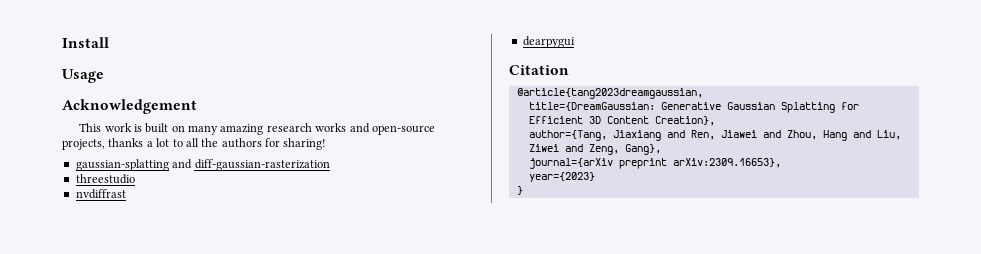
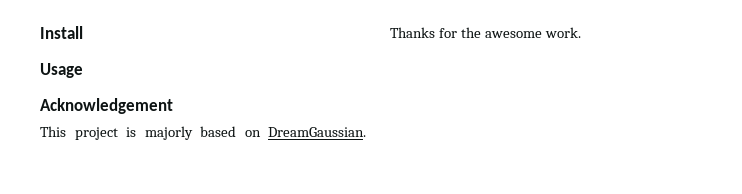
- This work is built on many amazing research works and open-source projects, thanks a lot to all the authors for sharing!
- gaussian-splatting and diff-gaussian-rasterization
- threestudio
- nvdiffrast
- dearpygui
- Citation
- @article{tang2023dreamgaussian,
- title={DreamGaussian: Generative Gaussian Splatting for Efficient 3D Content Creation},
- author={Tang, Jiaxiang and Ren, Jiawei and Zhou, Hang and Liu, Ziwei and Zeng, Gang},
- journal={arXiv preprint arXiv:2309.16653},
- year={2023}
- }
+ This project is majorly based on DreamGaussian. Thanks for the awesome work.

